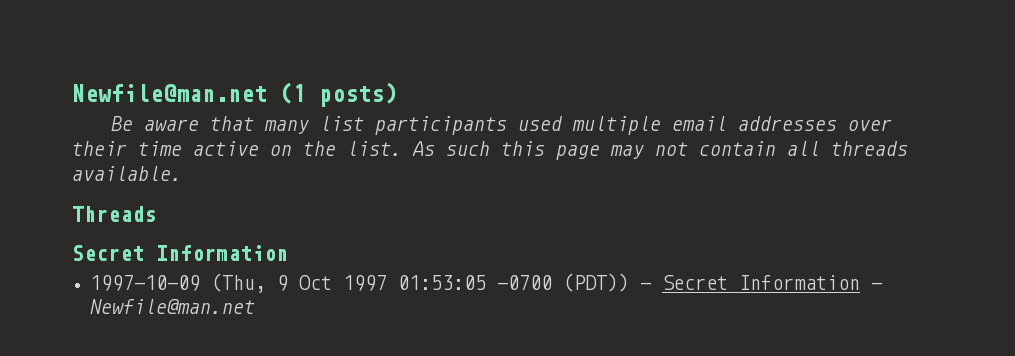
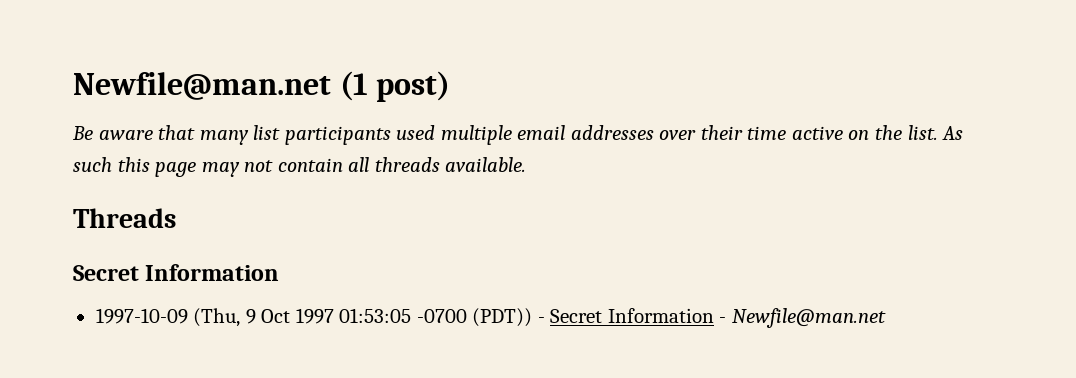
- Newfile@man.net (1 posts)
+ Newfile@man.net (1 post)

